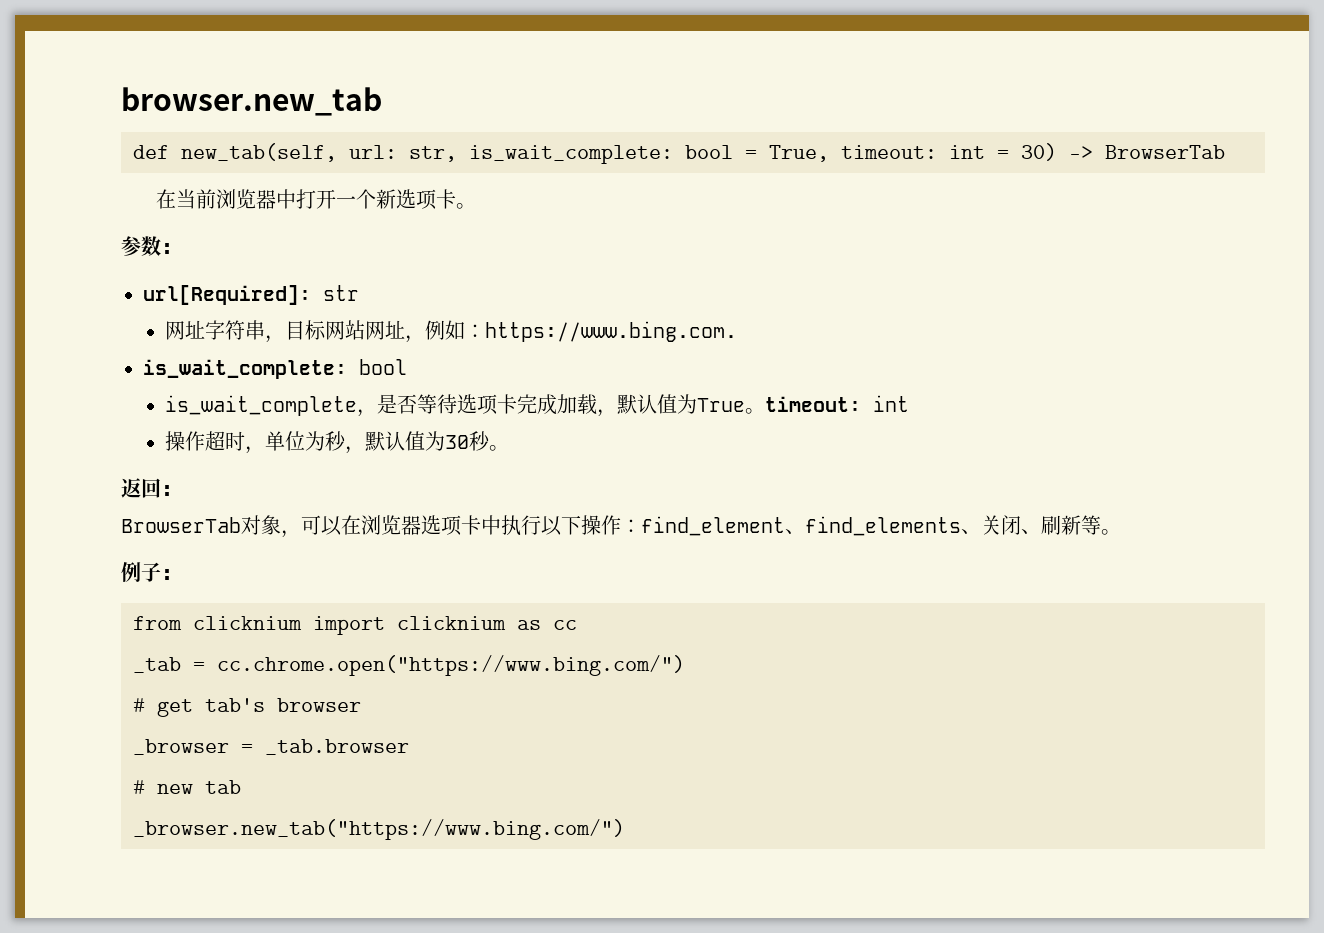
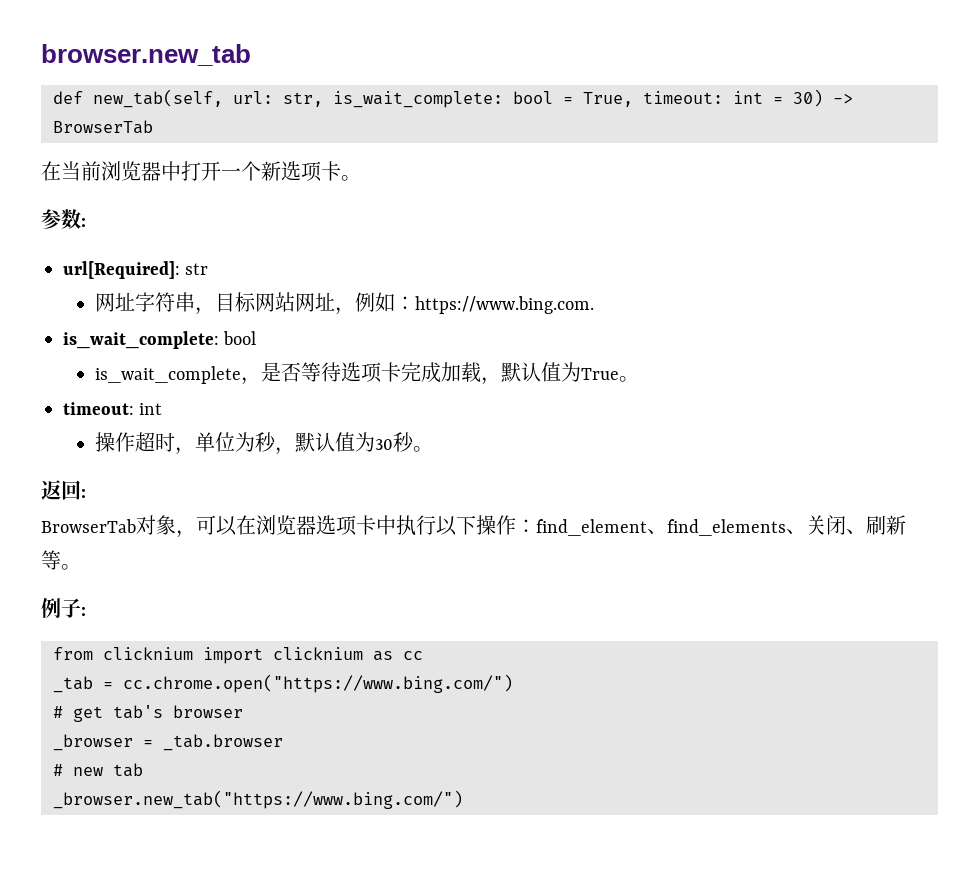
- is_wait_complete，是否等待选项卡完成加载，默认值为True。timeout: int
+ is_wait_complete，是否等待选项卡完成加载，默认值为True。
+ timeout: int

